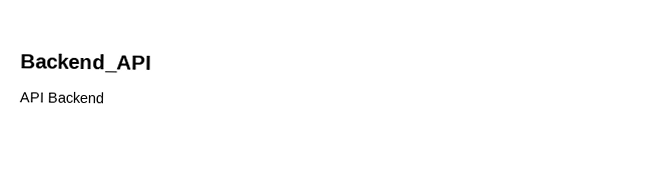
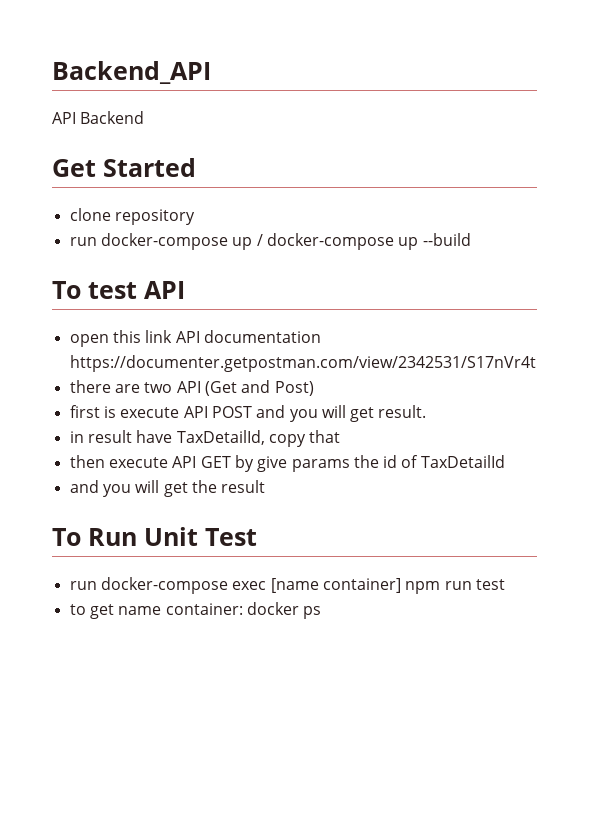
+ Get Started
+ clone repository
+ run docker-compose up / docker-compose up --build
+ To test API
+ open this link API documentation https://documenter.getpostman.com/view/2342531/S17nVr4t
+ there are two API (Get and Post)
+ first is execute API POST and you will get result.
+ in result have TaxDetailId, copy that
+ then execute API GET by give params the id of TaxDetailId
+ and you will get the result
+ To Run Unit Test
+ run docker-compose exec [name container] npm run test
+ to get name container: docker ps

